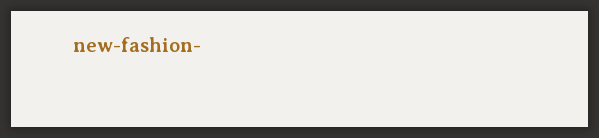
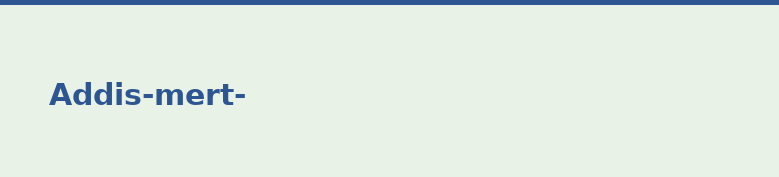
- new-fashion-
+ Addis-mert-

